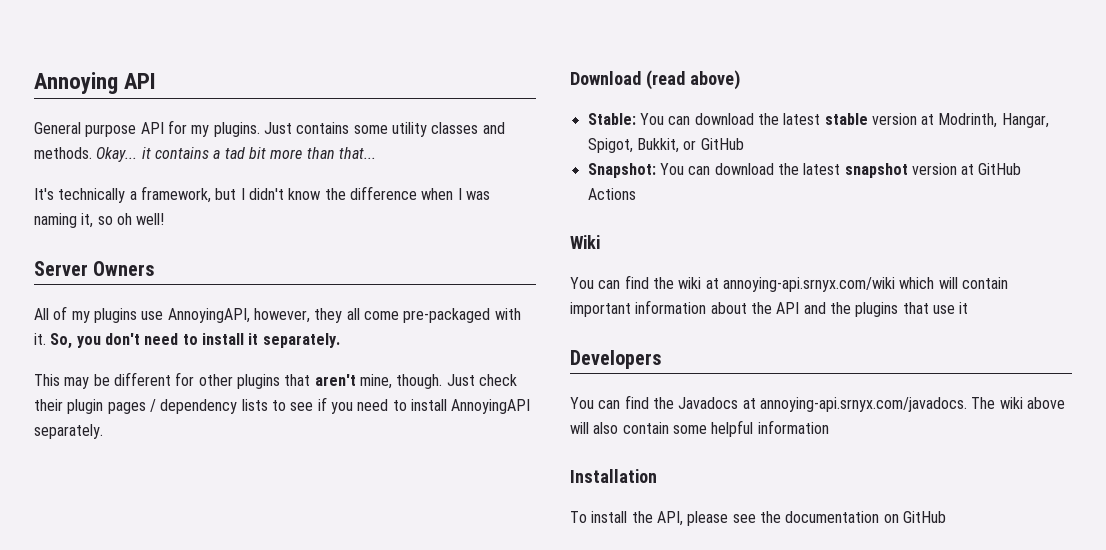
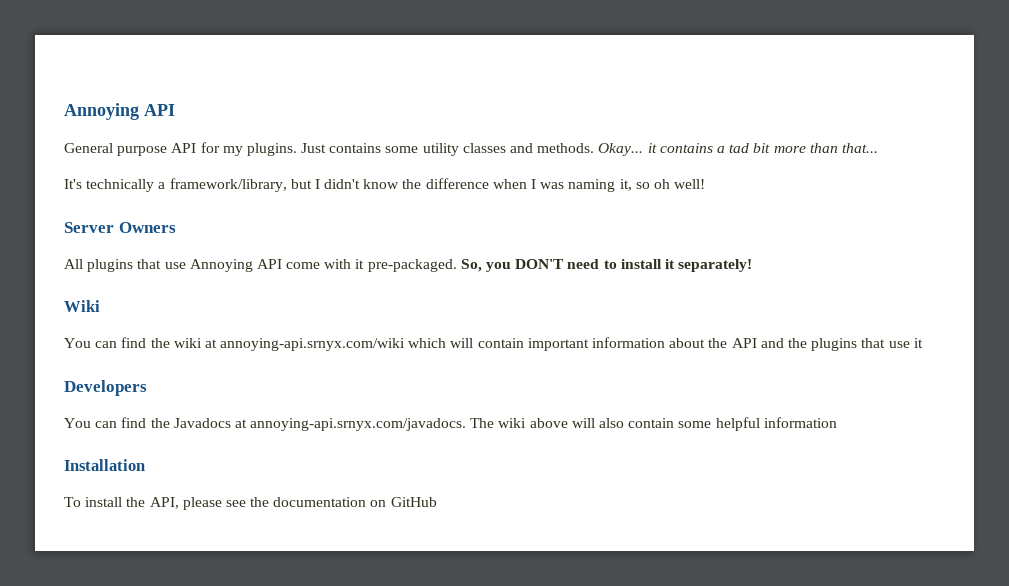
- It's technically a framework, but I didn't know the difference when I was naming it, so oh well!
+ It's technically a framework/library, but I didn't know the difference when I was naming it, so oh well!
- All of my plugins use AnnoyingAPI, however, they all come pre-packaged with it.
+ All plugins that use Annoying API come with it pre-packaged.
- So, you don't need to install it separately.
- This may be different for other plugins that aren't mine, though. Just check their plugin pages / dependency lists to see if you need to install AnnoyingAPI separately.
- Download (read above)
- Stable: You can download the latest stable version at Modrinth, Hangar, Spigot, Bukkit, or GitHub
- Snapshot: You can download the latest snapshot version at GitHub Actions
+ So, you DON'T need to install it separately!

